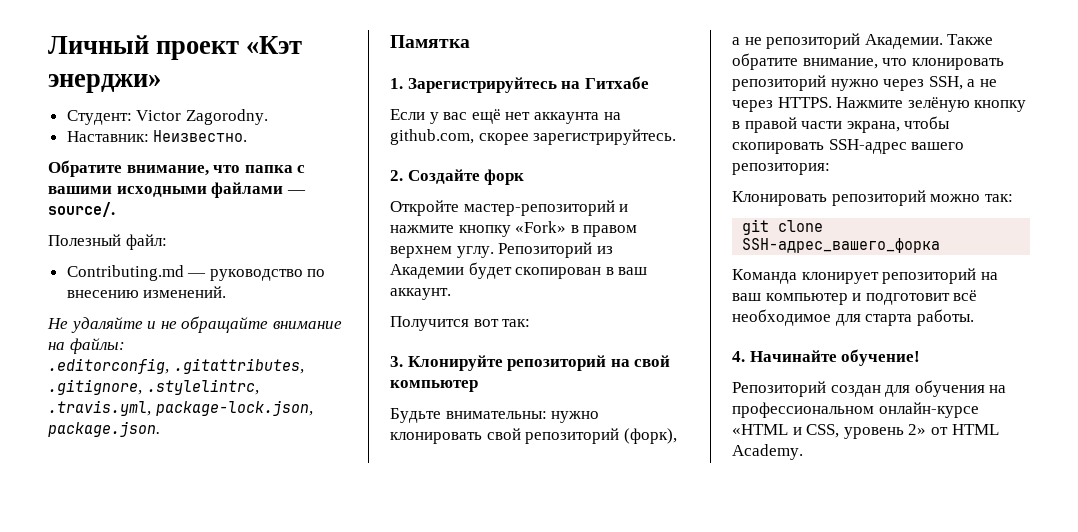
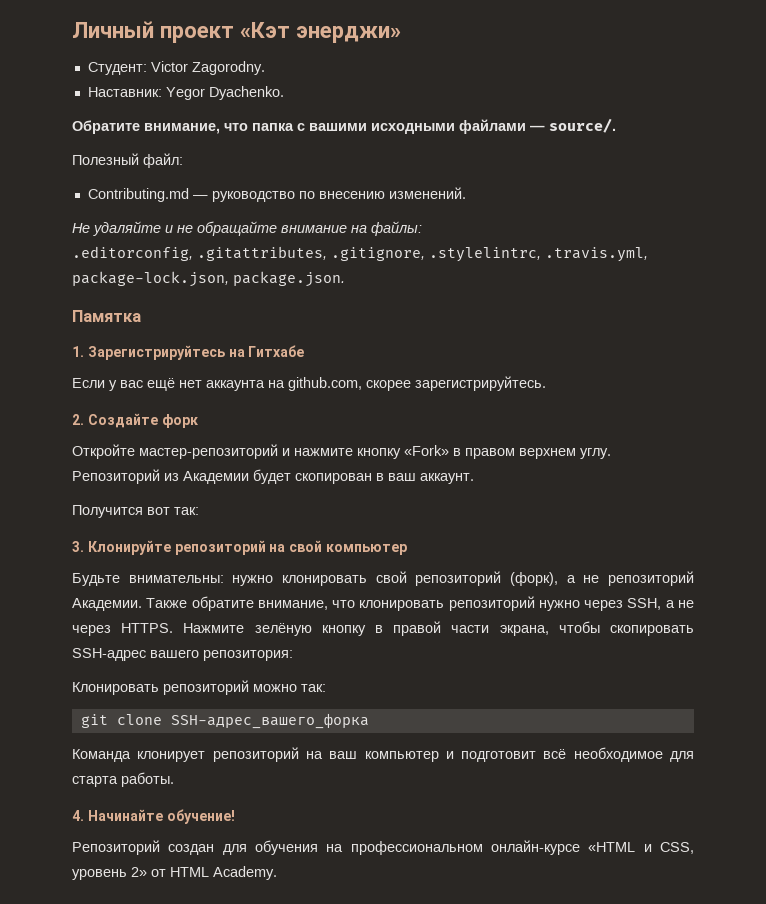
- Наставник: Неизвестно.
+ Наставник: Yegor Dyachenko.

